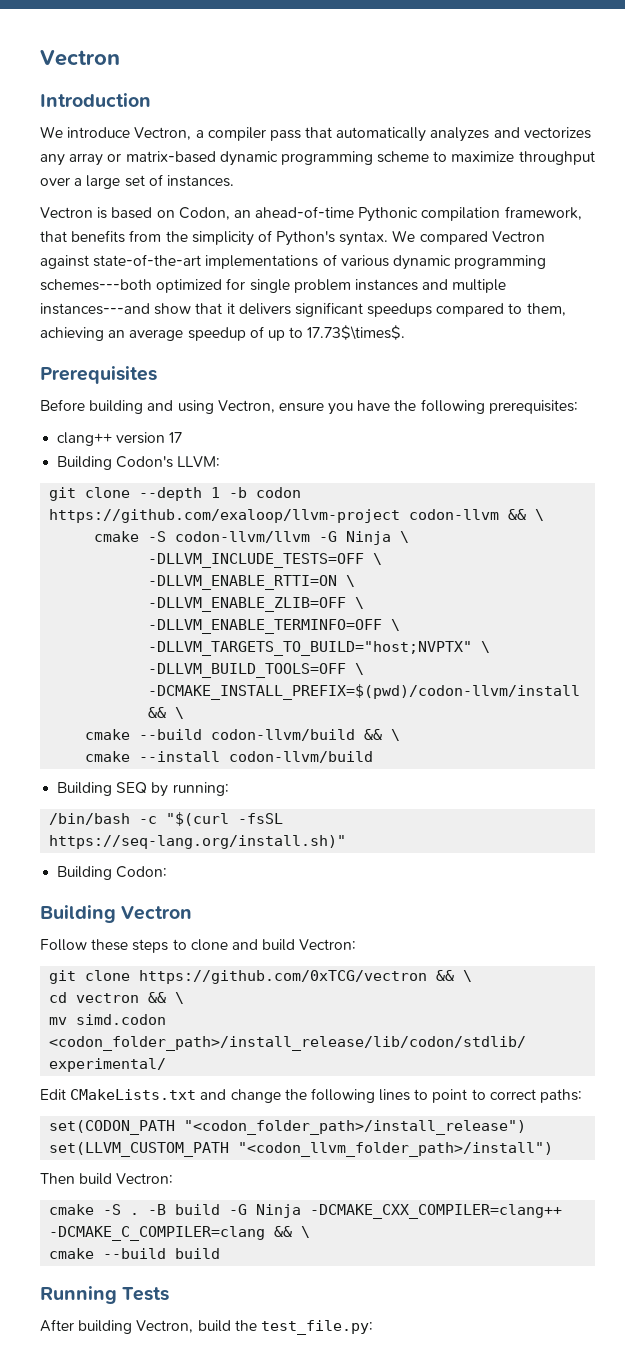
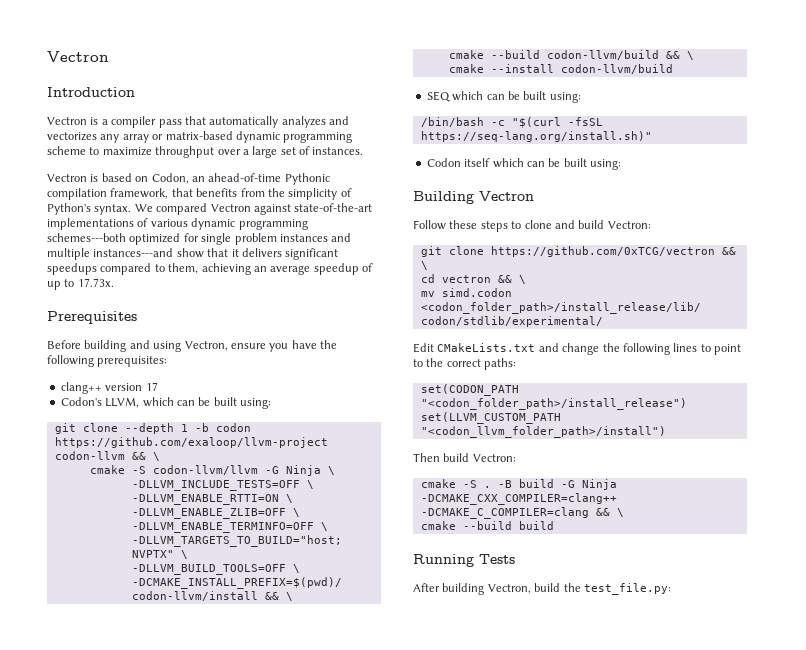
- We introduce Vectron, a compiler pass that automatically analyzes and vectorizes any array or matrix-based dynamic programming scheme to maximize throughput over a large set of instances.
+ Vectron is a compiler pass that automatically analyzes and vectorizes any array or matrix-based dynamic programming scheme to maximize throughput over a large set of instances.
- We compared Vectron against state-of-the-art implementations of various dynamic programming schemes---both optimized for single problem instances and multiple instances---and show that it delivers significant speedups compared to them, achieving an average speedup of up to 17.73$\times$.
+ We compared Vectron against state-of-the-art implementations of various dynamic programming schemes---both optimized for single problem instances and multiple instances---and show that it delivers significant speedups compared to them, achieving an average speedup of up to 17.73x.
- Building Codon's LLVM:
+ Codon's LLVM, which can be built using:
- Building SEQ by running:
+ SEQ which can be built using:
- Building Codon:
+ Codon itself which can be built using:
- Edit CMakeLists.txt and change the following lines to point to correct paths:
+ Edit CMakeLists.txt and change the following lines to point to the correct paths:

